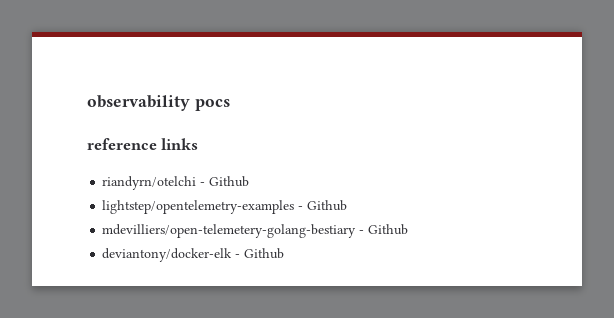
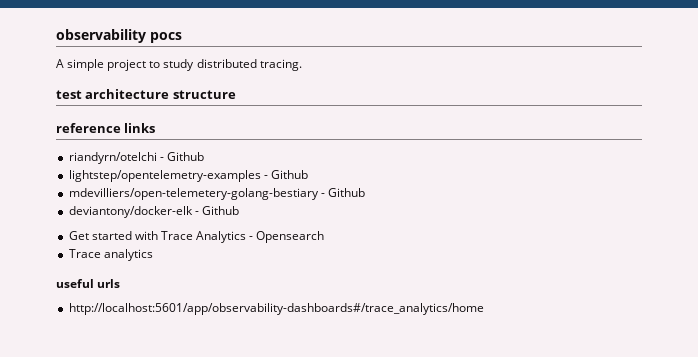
+ A simple project to study distributed tracing.
+ test architecture structure
+ Get started with Trace Analytics - Opensearch
+ Trace analytics
+ useful urls
+ http://localhost:5601/app/observability-dashboards#/trace_analytics/home

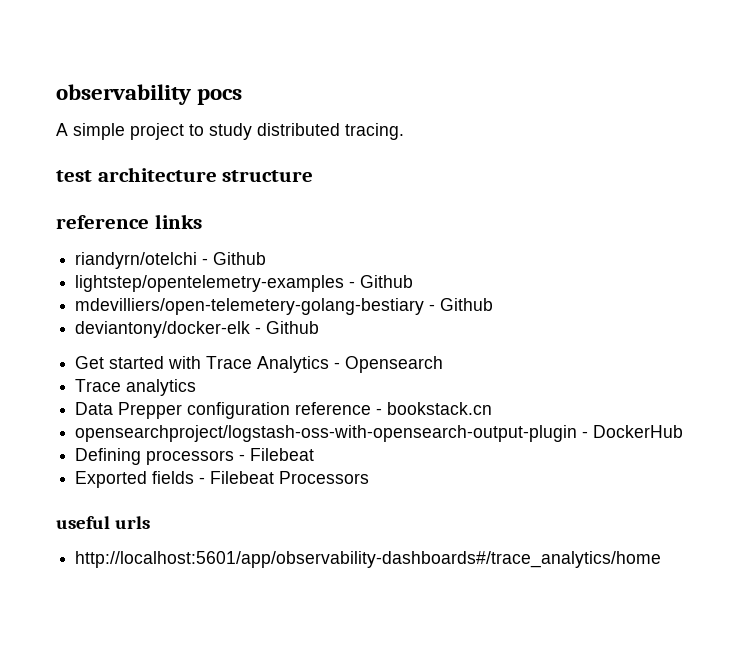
+ Data Prepper configuration reference - bookstack.cn
+ opensearchproject/logstash-oss-with-opensearch-output-plugin - DockerHub
+ Defining processors - Filebeat
+ Exported fields - Filebeat Processors

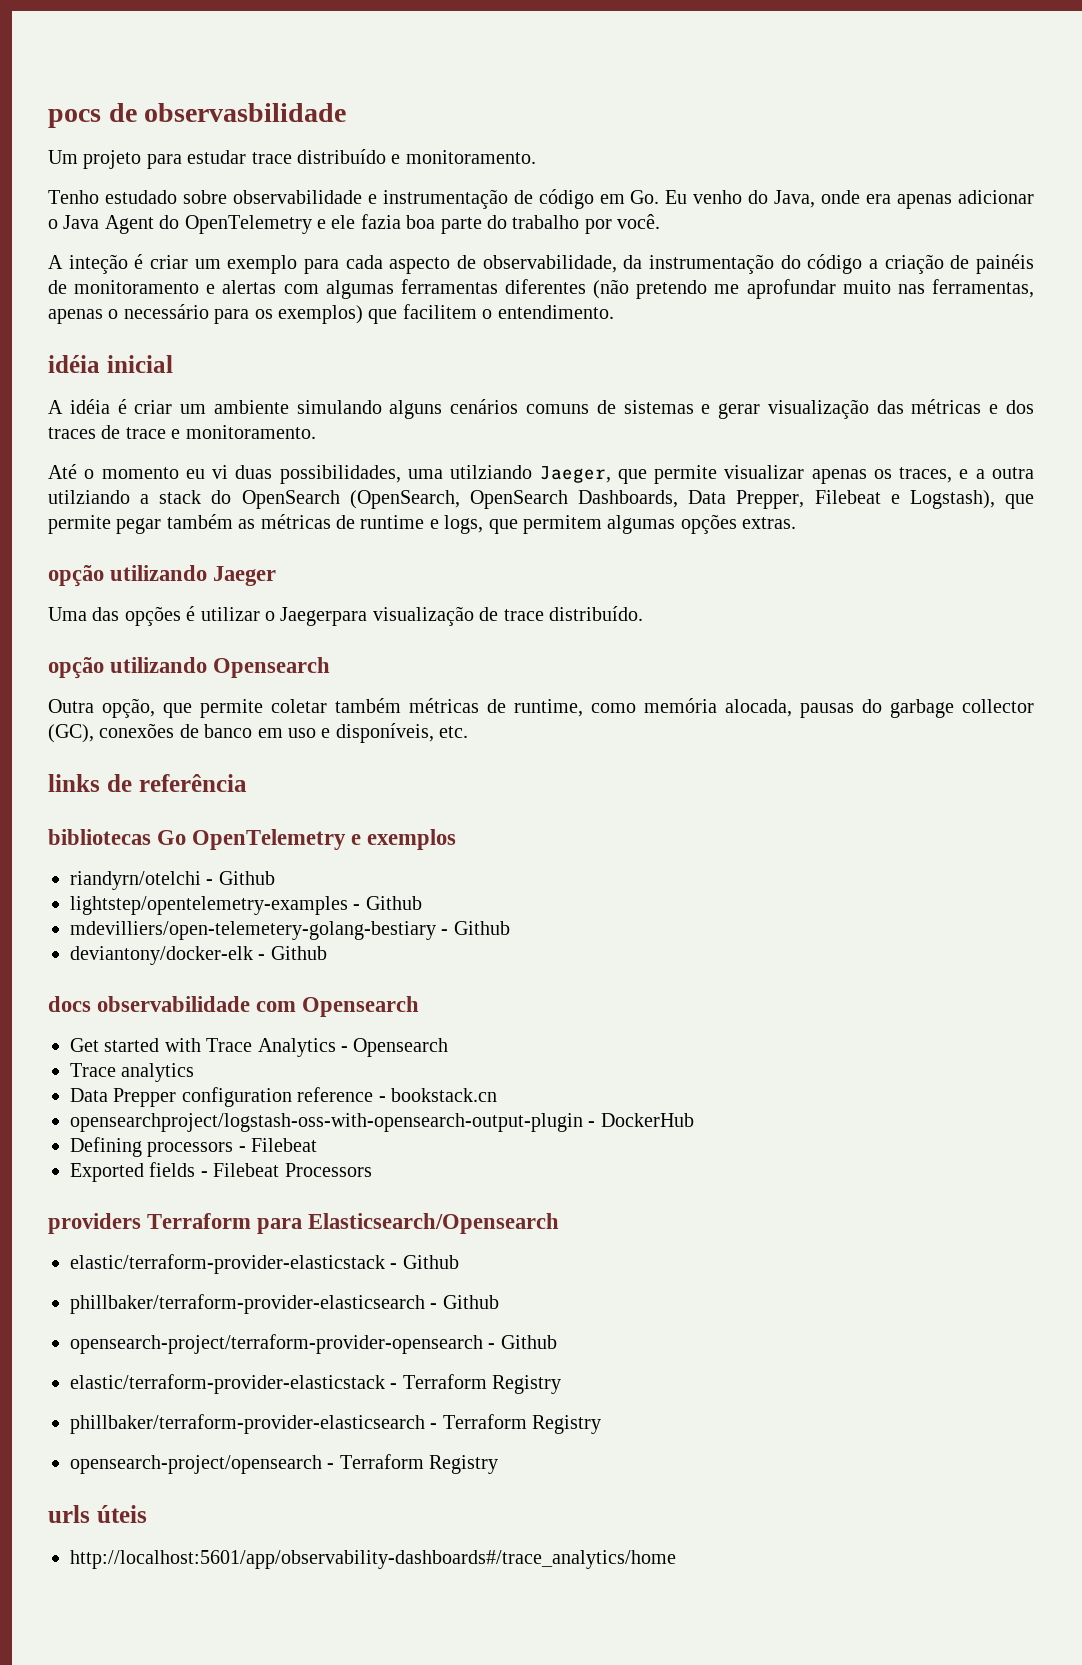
- observability pocs
- A simple project to study distributed tracing.
- test architecture structure
- reference links
+ pocs de observasbilidade
+ Um projeto para estudar trace distribuído e monitoramento.
+ Tenho estudado sobre observabilidade e instrumentação de código em Go. Eu venho do Java, onde era apenas adicionar o Java Agent do OpenTelemetry e ele fazia boa parte do trabalho por você.
+ A inteção é criar um exemplo para cada aspecto de observabilidade, da instrumentação do código a criação de painéis de monitoramento e alertas com algumas ferramentas diferentes (não pretendo me aprofundar muito nas ferramentas, apenas o necessário para os exemplos) que facilitem o entendimento.
+ idéia inicial
+ A idéia é criar um ambiente simulando alguns cenários comuns de sistemas e gerar visualização das métricas e dos traces de trace e monitoramento.
+ Até o momento eu vi duas possibilidades, uma utilziando Jaeger, que permite visualizar apenas os traces, e a outra utilziando a stack do OpenSearch (OpenSearch, OpenSearch Dashboards, Data Prepper, Filebeat e Logstash), que permite pegar também as métricas de runtime e logs, que permitem algumas opções extras.
+ opção utilizando Jaeger
+ Uma das opções é utilizar o Jaegerpara visualização de trace distribuído.
+ opção utilizando Opensearch
+ Outra opção, que permite coletar também métricas de runtime, como memória alocada, pausas do garbage collector (GC), conexões de banco em uso e disponíveis, etc.
+ links de referência
+ bibliotecas Go OpenTelemetry e exemplos
+ docs observabilidade com Opensearch
- useful urls
+ providers Terraform para Elasticsearch/Opensearch
+ elastic/terraform-provider-elasticstack - Github
+ phillbaker/terraform-provider-elasticsearch - Github
+ opensearch-project/terraform-provider-opensearch - Github
+ elastic/terraform-provider-elasticstack - Terraform Registry
+ phillbaker/terraform-provider-elasticsearch - Terraform Registry
+ opensearch-project/opensearch - Terraform Registry
+ urls úteis

